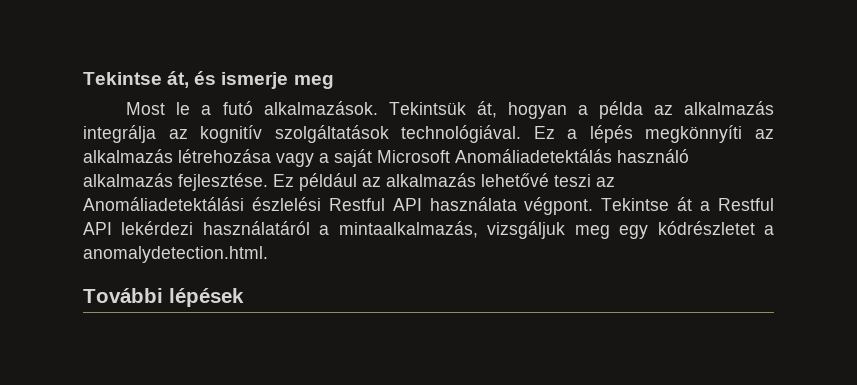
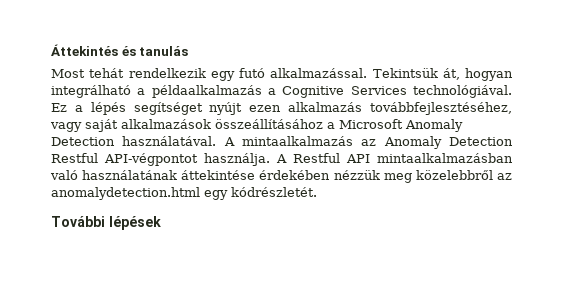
- Tekintse át, és ismerje meg
- Most le a futó alkalmazások. Tekintsük át, hogyan a példa az alkalmazás integrálja az kognitív szolgáltatások technológiával. Ez a lépés megkönnyíti az alkalmazás létrehozása vagy a saját Microsoft Anomáliadetektálás használó alkalmazás fejlesztése. Ez például az alkalmazás lehetővé teszi az Anomáliadetektálási észlelési Restful API használata végpont. Tekintse át a Restful API lekérdezi használatáról a mintaalkalmazás, vizsgáljuk meg egy kódrészletet a anomalydetection.html.
+ Áttekintés és tanulás
+ Most tehát rendelkezik egy futó alkalmazással. Tekintsük át, hogyan integrálható a példaalkalmazás a Cognitive Services technológiával. Ez a lépés segítséget nyújt ezen alkalmazás továbbfejlesztéséhez, vagy saját alkalmazások összeállításához a Microsoft Anomaly Detection használatával. A mintaalkalmazás az Anomaly Detection Restful API-végpontot használja. A Restful API mintaalkalmazásban való használatának áttekintése érdekében nézzük meg közelebbről az anomalydetection.html egy kódrészletét.

